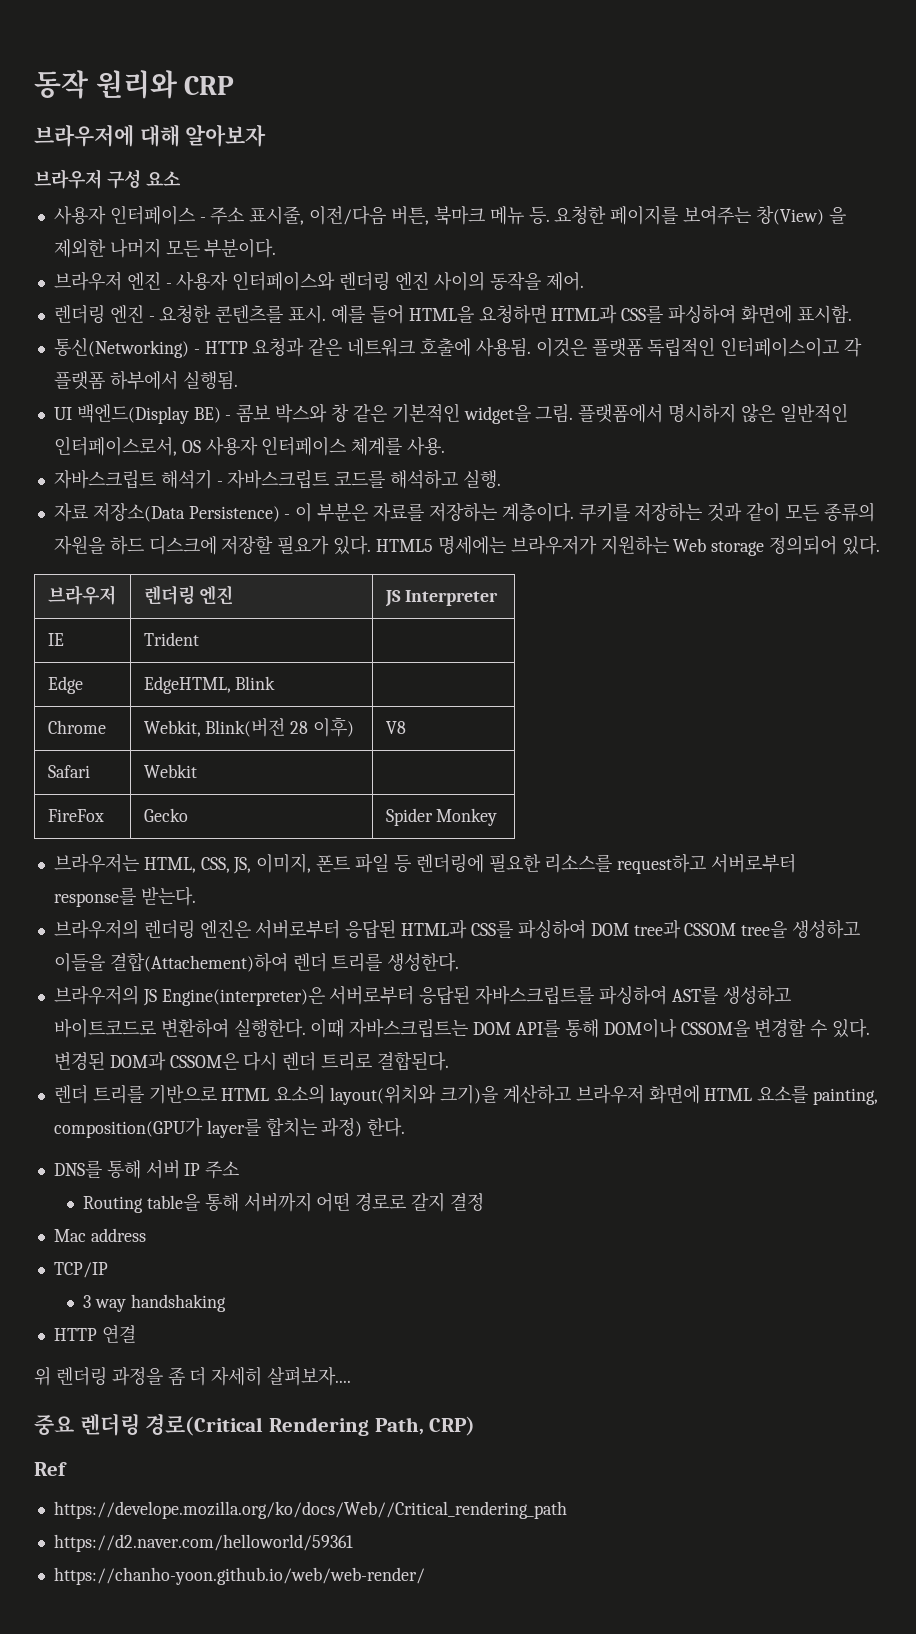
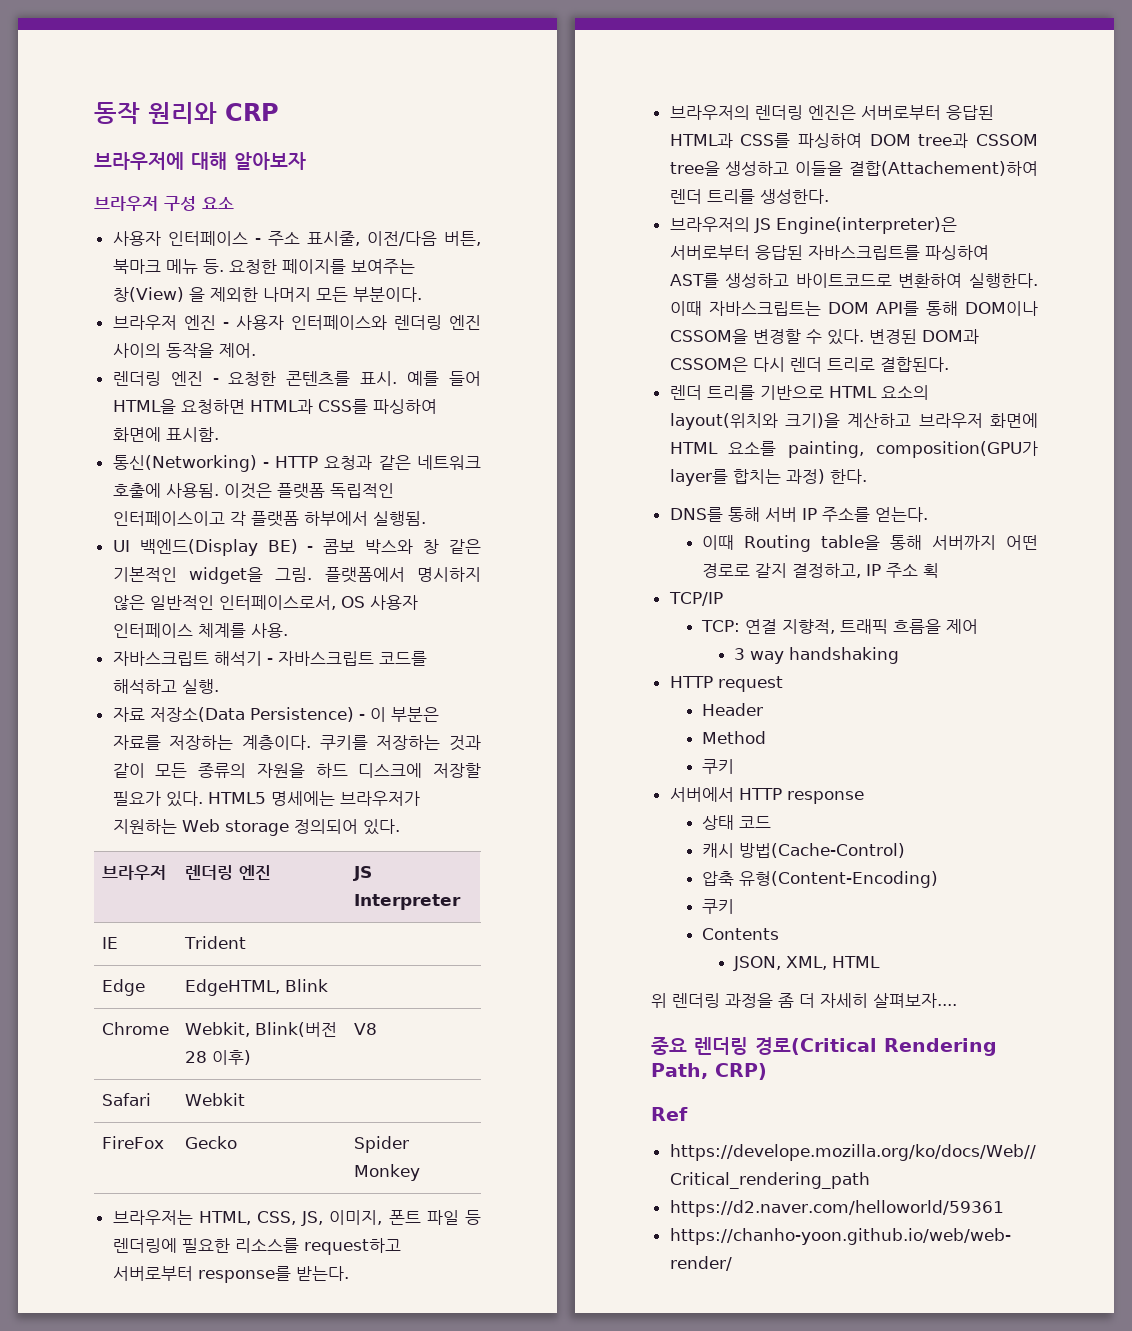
- DNS를 통해 서버 IP 주소
- Routing table을 통해 서버까지 어떤 경로로 갈지 결정
- Mac address
+ DNS를 통해 서버 IP 주소를 얻는다.
+ 이때 Routing table을 통해 서버까지 어떤 경로로 갈지 결정하고, IP 주소 획
  TCP/IP
+ TCP: 연결 지향적, 트래픽 흐름을 제어
  3 way handshaking
- HTTP 연결
+ HTTP request
+ Header
+ Method
+ 쿠키
+ 서버에서 HTTP response
+ 상태 코드
+ 캐시 방법(Cache-Control)
+ 압축 유형(Content-Encoding)
+ 쿠키
+ Contents
+ JSON, XML, HTML

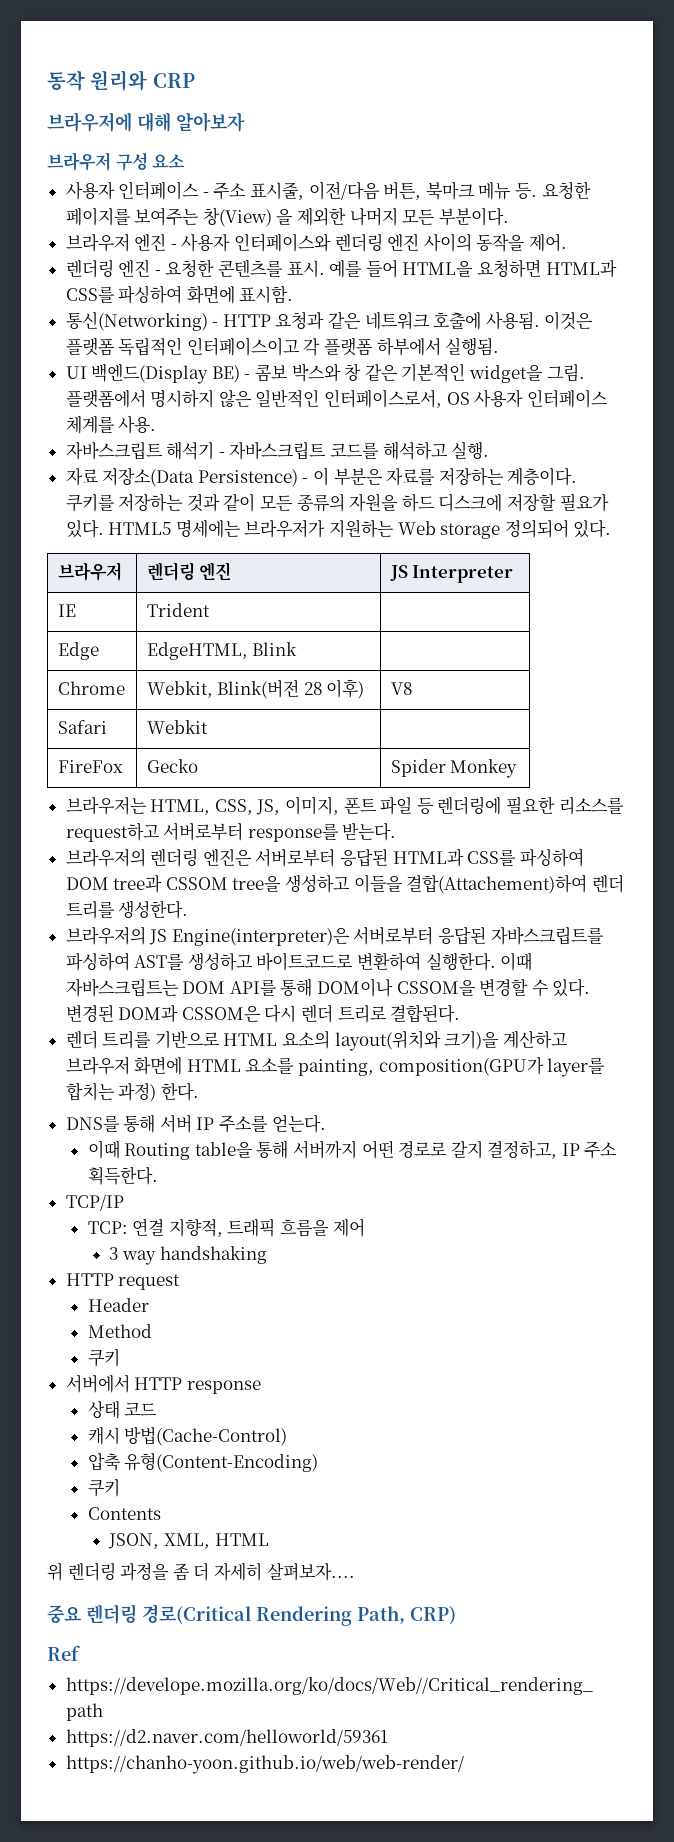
- 이때 Routing table을 통해 서버까지 어떤 경로로 갈지 결정하고, IP 주소 획
+ 이때 Routing table을 통해 서버까지 어떤 경로로 갈지 결정하고, IP 주소 획득한다.

